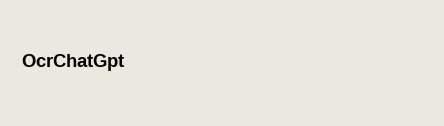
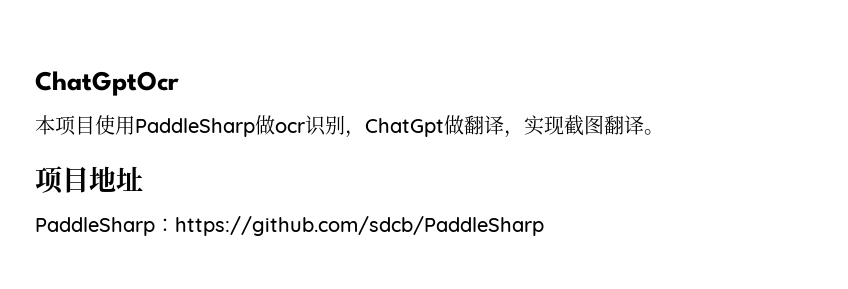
- OcrChatGpt
+ ChatGptOcr
+ 本项目使用PaddleSharp做ocr识别，ChatGpt做翻译，实现截图翻译。
+ 项目地址
+ PaddleSharp：https://github.com/sdcb/PaddleSharp

